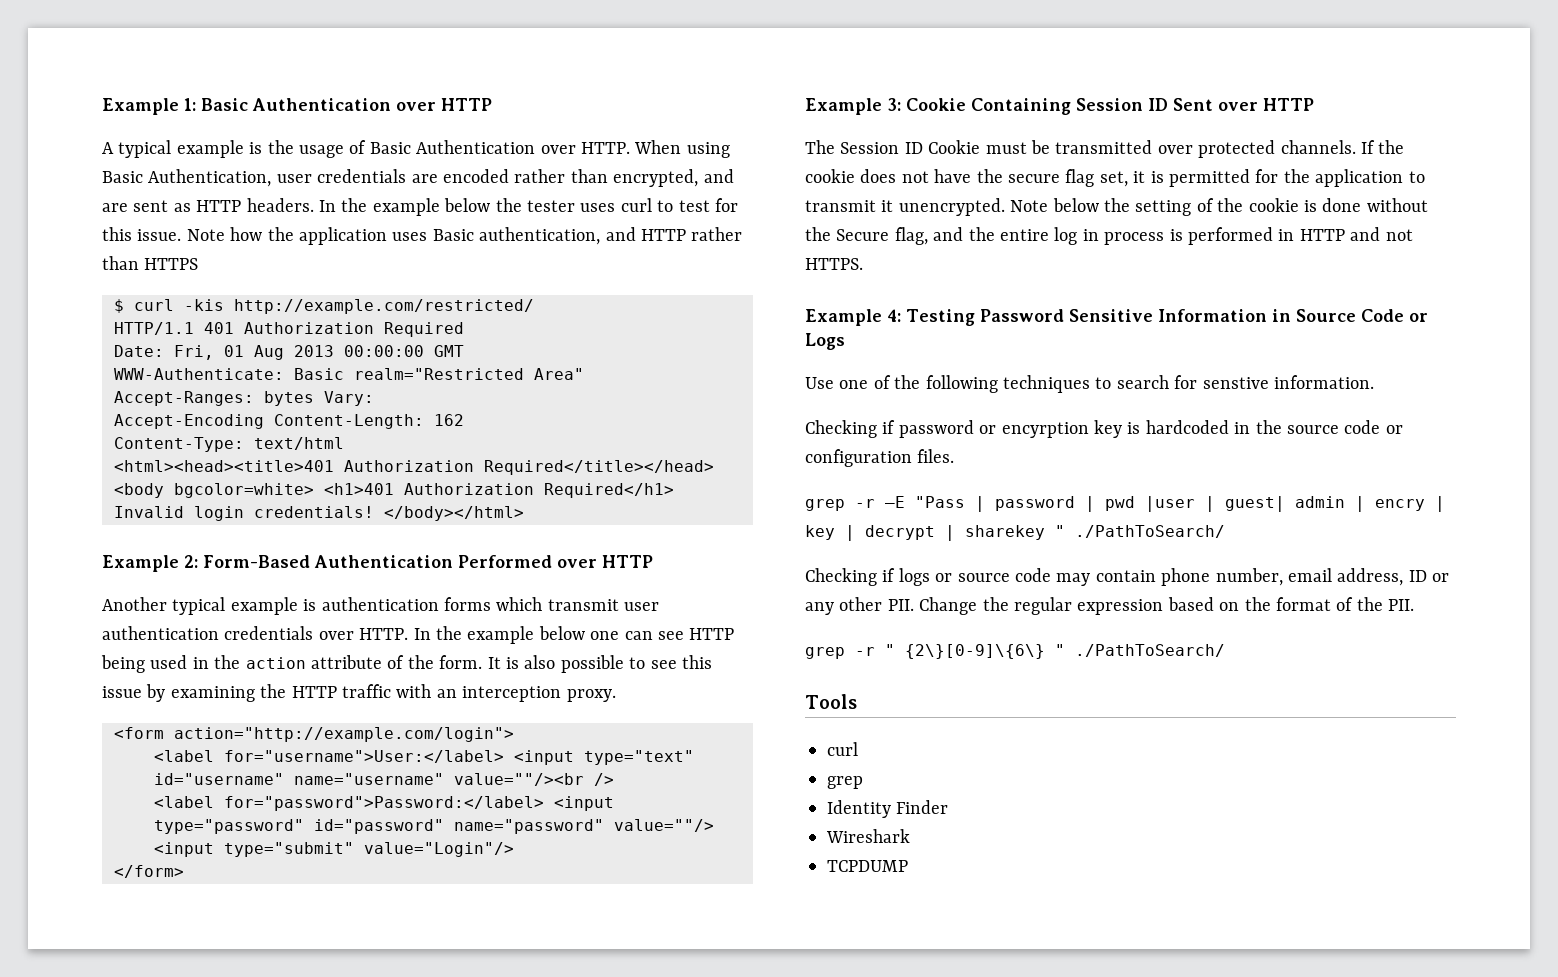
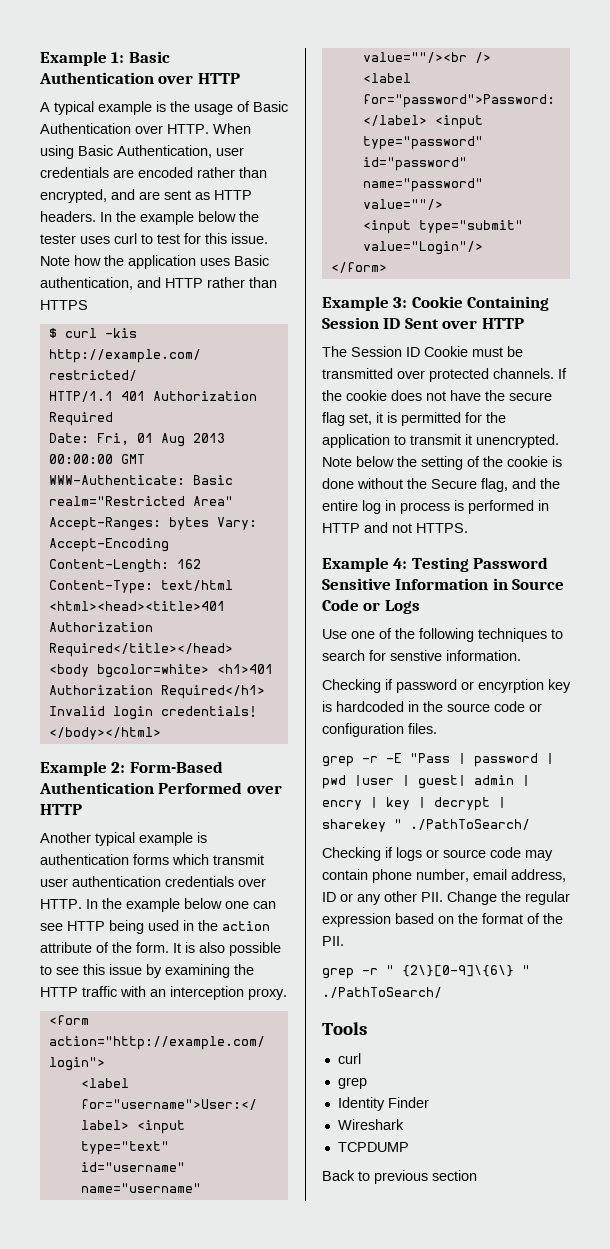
+ Back to previous section

